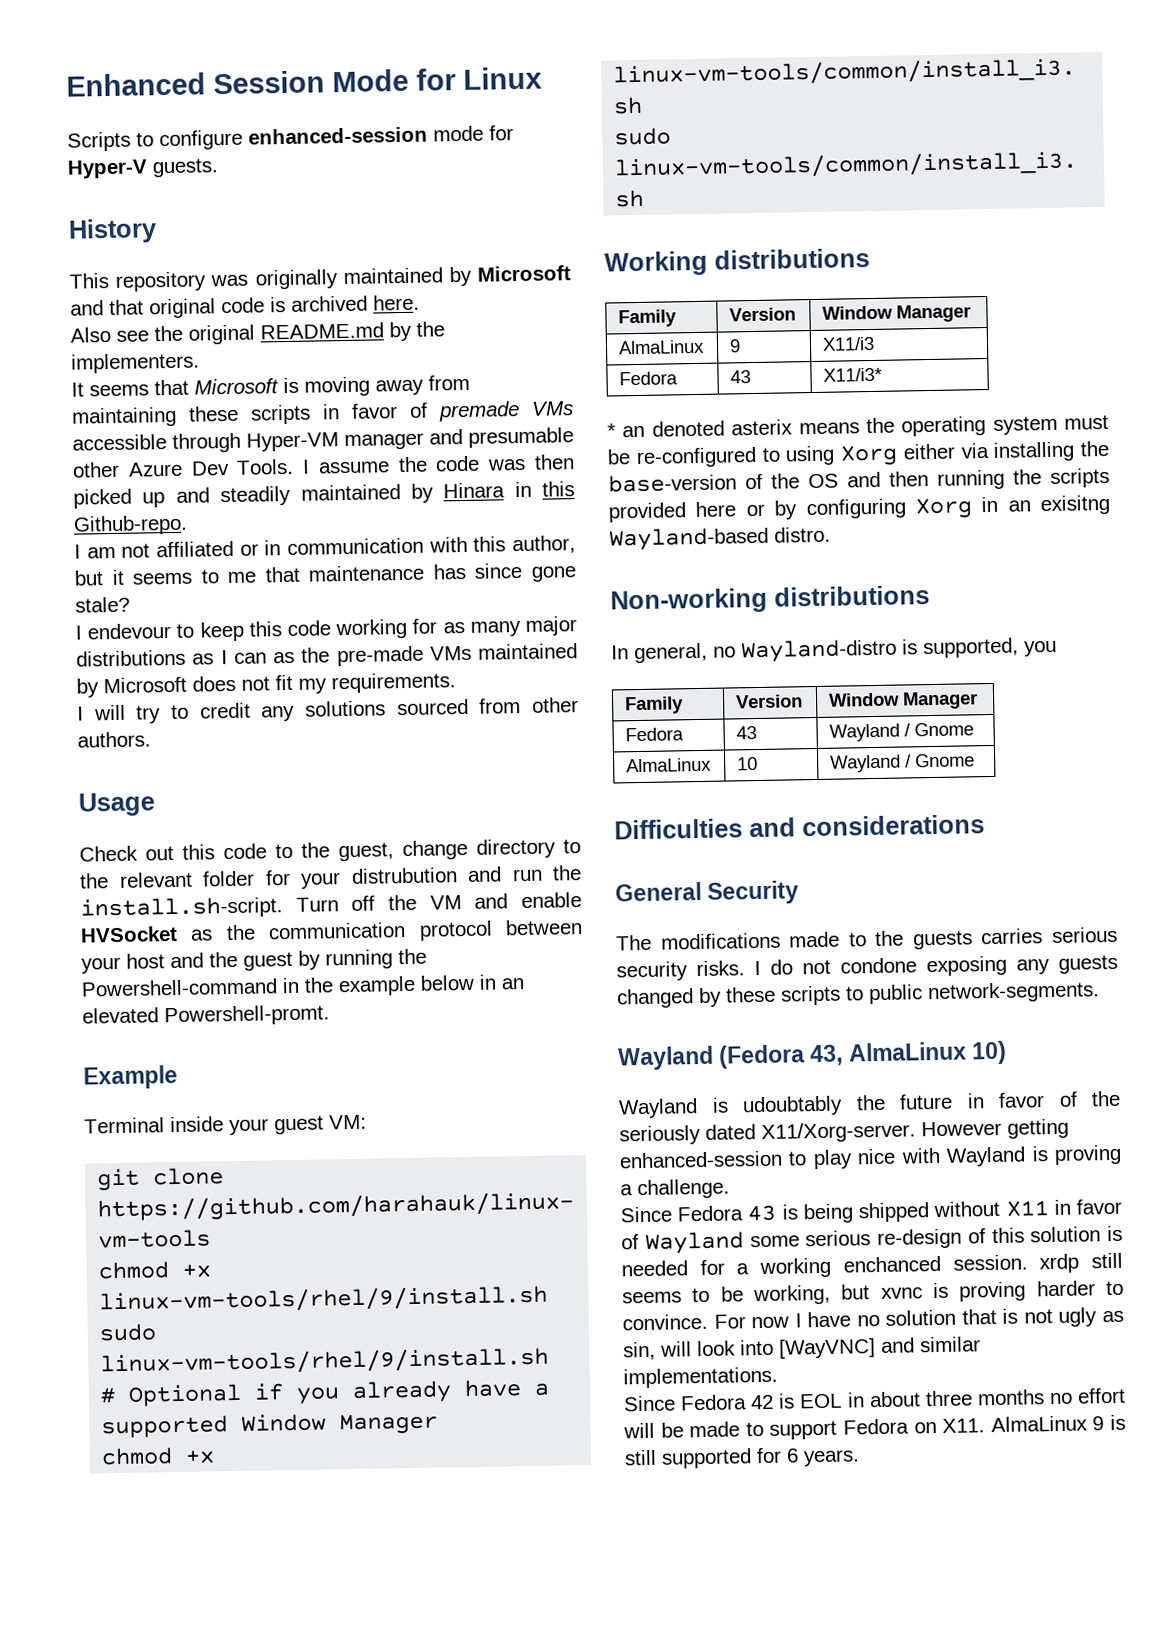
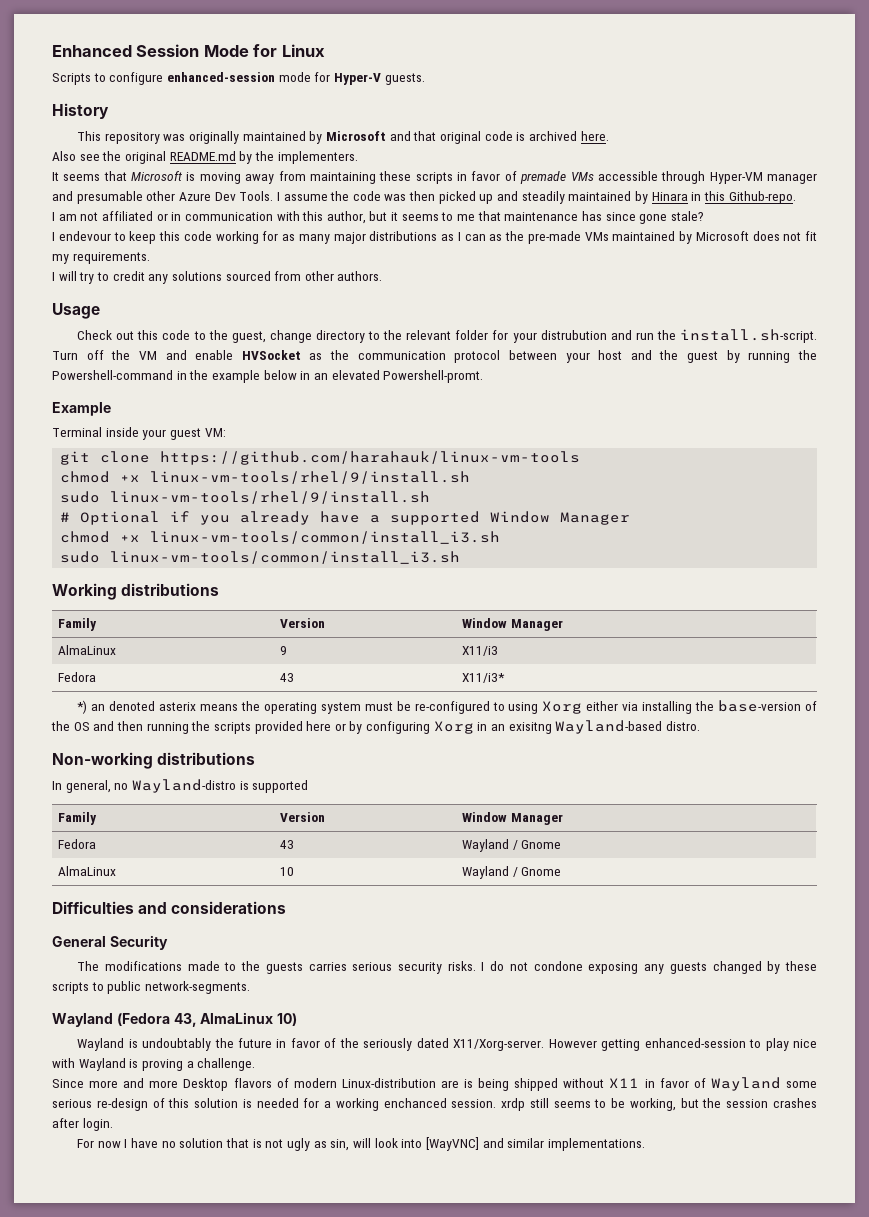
- * an denoted asterix means the operating system must be re-configured to using Xorg either via installing the base-version of the OS and then running the scripts provided here or by configuring Xorg in an exisitng Wayland-based distro.
+ *) an denoted asterix means the operating system must be re-configured to using Xorg either via installing the base-version of the OS and then running the scripts provided here or by configuring Xorg in an exisitng Wayland-based distro.
- In general, no Wayland-distro is supported, you
+ In general, no Wayland-distro is supported
- Wayland is udoubtably the future in favor of the seriously dated X11/Xorg-server.
+ Wayland is undoubtably the future in favor of the seriously dated X11/Xorg-server.
- Since Fedora 43 is being shipped without X11 in favor of Wayland some serious re-design of this solution is needed for a working enchanced session. xrdp still seems to be working, but xvnc is proving harder to convince. For now I have no solution that is not ugly as sin, will look into [WayVNC] and similar implementations.
+ Since more and more Desktop flavors of modern Linux-distribution are is being shipped without X11 in favor of Wayland some serious re-design of this solution is needed for a working enchanced session. xrdp still seems to be working, but the session crashes after login.
+ For now I have no solution that is not ugly as sin, will look into [WayVNC] and similar implementations.
- Since Fedora 42 is EOL in about three months no effort will be made to support Fedora on X11. AlmaLinux 9 is still supported for 6 years.

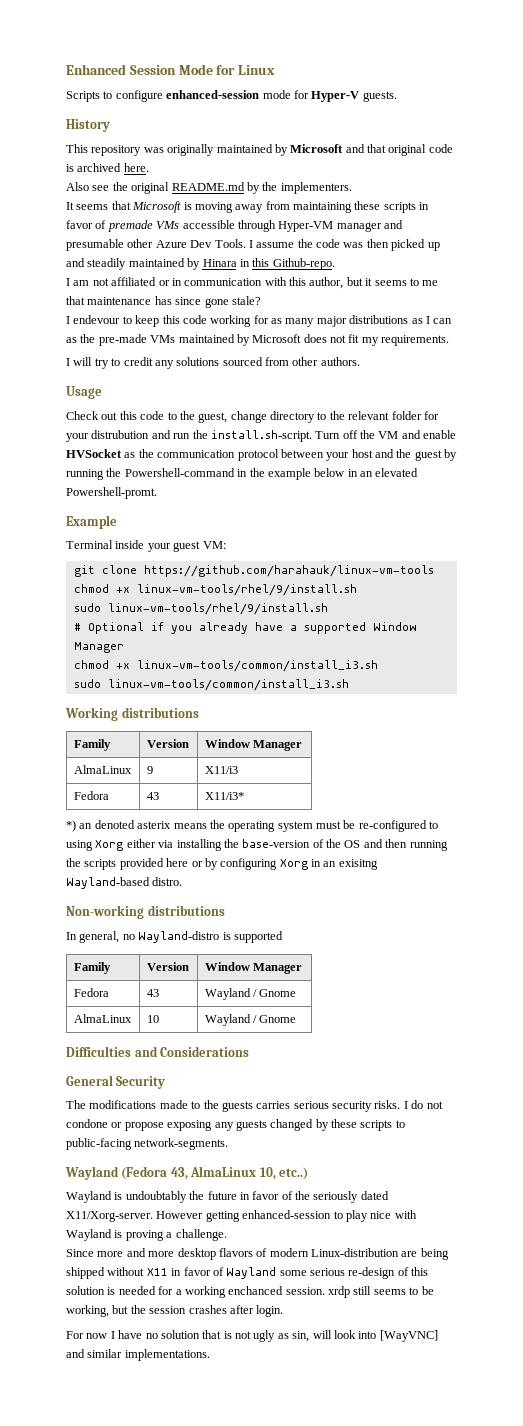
- Difficulties and considerations
+ Difficulties and Considerations
- I do not condone exposing any guests changed by these scripts to public network-segments.
+ I do not condone or propose exposing any guests changed by these scripts to public-facing network-segments.
- Wayland (Fedora 43, AlmaLinux 10)
+ Wayland (Fedora 43, AlmaLinux 10, etc..)
- Since more and more Desktop flavors of modern Linux-distribution are is being shipped without X11 in favor of Wayland some serious re-design of this solution is needed for a working enchanced session. xrdp still seems to be working, but the session crashes after login.
+ Since more and more desktop flavors of modern Linux-distribution are being shipped without X11 in favor of Wayland some serious re-design of this solution is needed for a working enchanced session. xrdp still seems to be working, but the session crashes after login.

